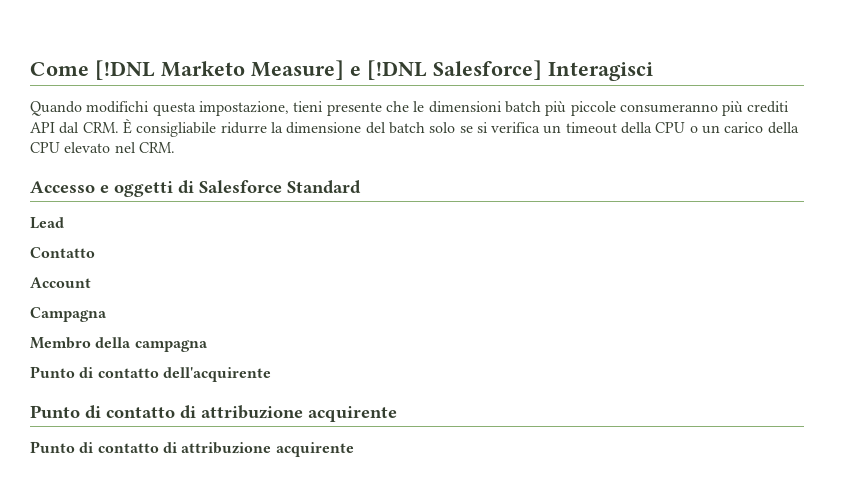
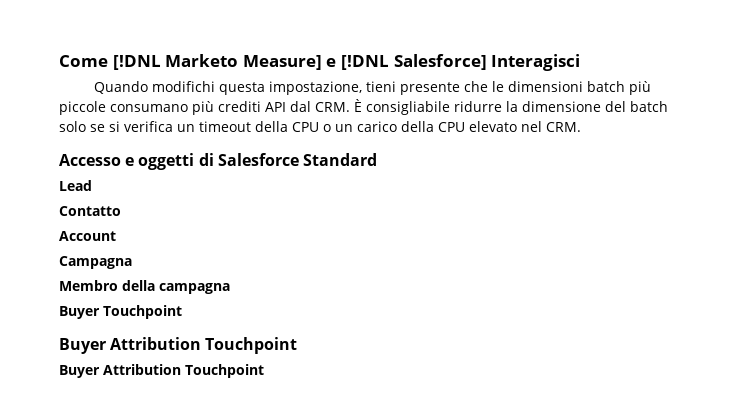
- Quando modifichi questa impostazione, tieni presente che le dimensioni batch più piccole consumeranno più crediti API dal CRM. È consigliabile ridurre la dimensione del batch solo se si verifica un timeout della CPU o un carico della CPU elevato nel CRM.
+ Quando modifichi questa impostazione, tieni presente che le dimensioni batch più piccole consumano più crediti API dal CRM. È consigliabile ridurre la dimensione del batch solo se si verifica un timeout della CPU o un carico della CPU elevato nel CRM.
- Punto di contatto dell'acquirente
- Punto di contatto di attribuzione acquirente
- Punto di contatto di attribuzione acquirente
+ Buyer Touchpoint
+ Buyer Attribution Touchpoint
+ Buyer Attribution Touchpoint

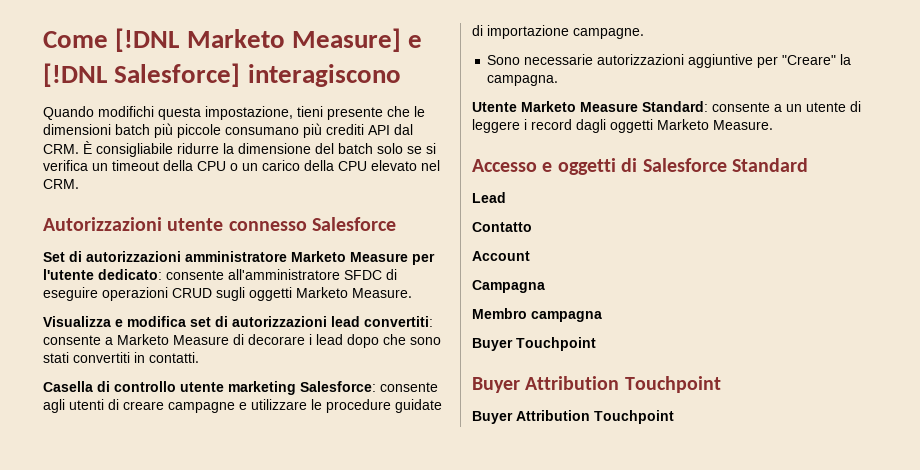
- Come [!DNL Marketo Measure] e [!DNL Salesforce] Interagisci
+ Come [!DNL Marketo Measure] e [!DNL Salesforce] interagiscono
+ Autorizzazioni utente connesso Salesforce
+ Set di autorizzazioni amministratore Marketo Measure per l'utente dedicato: consente all'amministratore SFDC di eseguire operazioni CRUD sugli oggetti Marketo Measure.
+ Visualizza e modifica set di autorizzazioni lead convertiti: consente a Marketo Measure di decorare i lead dopo che sono stati convertiti in contatti.
+ Casella di controllo utente marketing Salesforce: consente agli utenti di creare campagne e utilizzare le procedure guidate di importazione campagne.
+ Sono necessarie autorizzazioni aggiuntive per "Creare" la campagna.
+ Utente Marketo Measure Standard: consente a un utente di leggere i record dagli oggetti Marketo Measure.
- Membro della campagna
+ Membro campagna

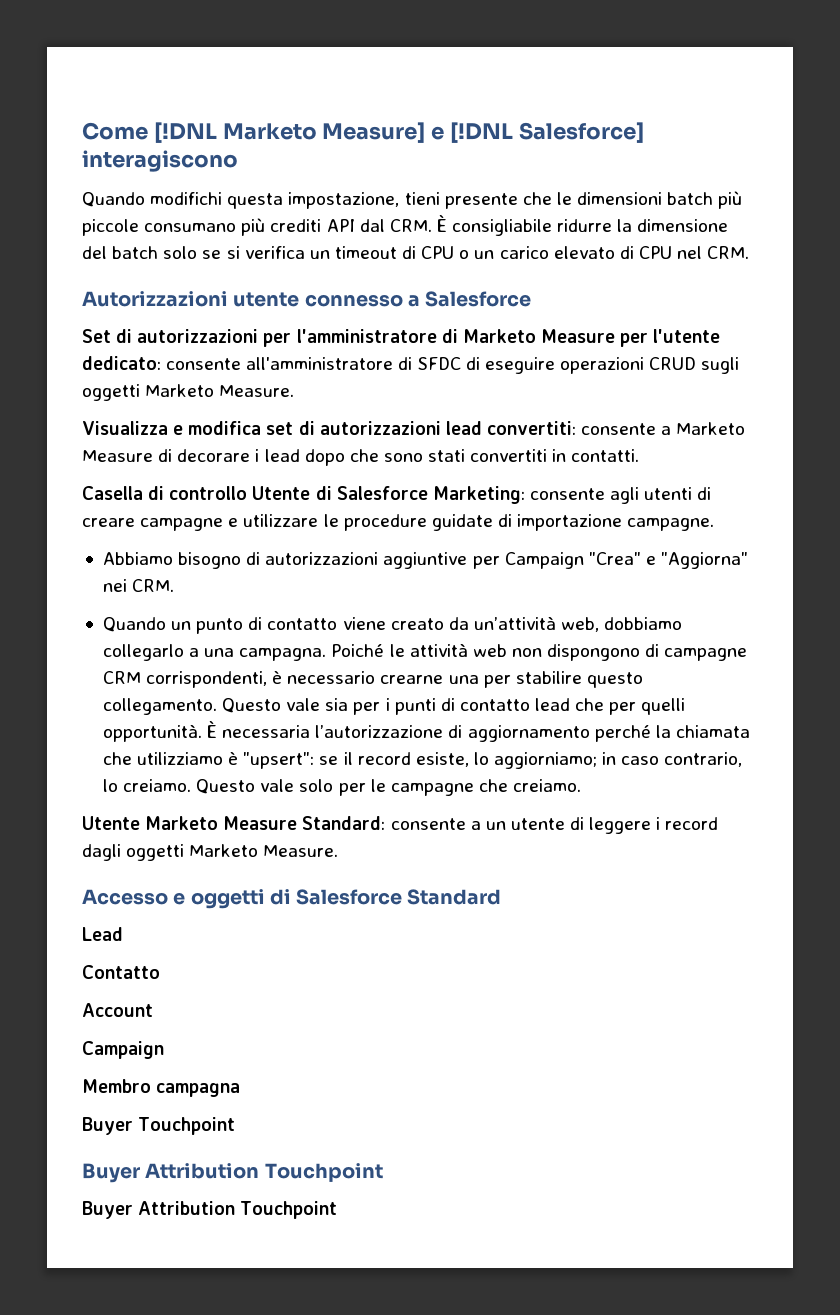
- Quando modifichi questa impostazione, tieni presente che le dimensioni batch più piccole consumano più crediti API dal CRM. È consigliabile ridurre la dimensione del batch solo se si verifica un timeout della CPU o un carico della CPU elevato nel CRM.
+ Quando modifichi questa impostazione, tieni presente che le dimensioni batch più piccole consumano più crediti API dal CRM. È consigliabile ridurre la dimensione del batch solo se si verifica un timeout di CPU o un carico elevato di CPU nel CRM.
- Autorizzazioni utente connesso Salesforce
+ Autorizzazioni utente connesso a Salesforce
- Set di autorizzazioni amministratore Marketo Measure per l'utente dedicato: consente all'amministratore SFDC di eseguire operazioni CRUD sugli oggetti Marketo Measure.
+ Set di autorizzazioni per l'amministratore di Marketo Measure per l'utente dedicato: consente all'amministratore di SFDC di eseguire operazioni CRUD sugli oggetti Marketo Measure.
- Casella di controllo utente marketing Salesforce: consente agli utenti di creare campagne e utilizzare le procedure guidate di importazione campagne.
+ Casella di controllo Utente di Salesforce Marketing: consente agli utenti di creare campagne e utilizzare le procedure guidate di importazione campagne.
- Sono necessarie autorizzazioni aggiuntive per "Creare" la campagna.
+ Abbiamo bisogno di autorizzazioni aggiuntive per Campaign "Crea" e "Aggiorna" nei CRM.
+ Quando un punto di contatto viene creato da un’attività web, dobbiamo collegarlo a una campagna. Poiché le attività web non dispongono di campagne CRM corrispondenti, è necessario crearne una per stabilire questo collegamento. Questo vale sia per i punti di contatto lead che per quelli opportunità. È necessaria l’autorizzazione di aggiornamento perché la chiamata che utilizziamo è "upsert": se il record esiste, lo aggiorniamo; in caso contrario, lo creiamo. Questo vale solo per le campagne che creiamo.
  Account
- Campagna
+ Campaign

